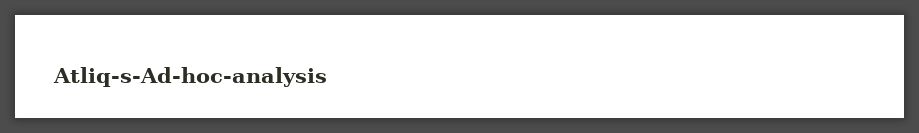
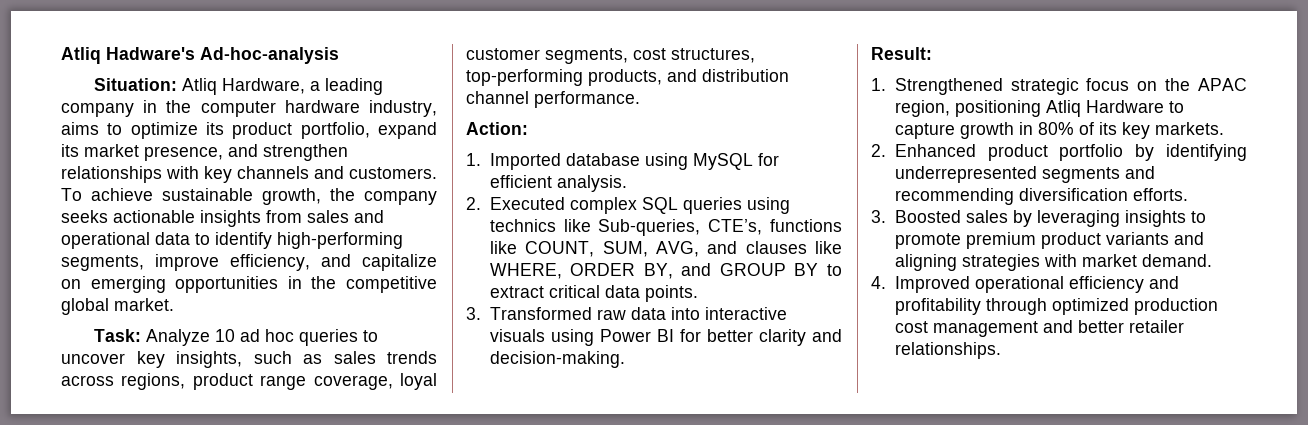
- Atliq-s-Ad-hoc-analysis
+ Atliq Hadware's Ad-hoc-analysis
+ Situation: Atliq Hardware, a leading company in the computer hardware industry, aims to optimize its product portfolio, expand its market presence, and strengthen relationships with key channels and customers. To achieve sustainable growth, the company seeks actionable insights from sales and operational data to identify high-performing segments, improve efficiency, and capitalize on emerging opportunities in the competitive global market.
+ Task: Analyze 10 ad hoc queries to uncover key insights, such as sales trends across regions, product range coverage, loyal customer segments, cost structures, top-performing products, and distribution channel performance.
+ Action:
+ 1. Imported database using MySQL for efficient analysis.
+ 2. Executed complex SQL queries using technics like Sub-queries, CTE’s, functions like COUNT, SUM, AVG, and clauses like WHERE, ORDER BY, and GROUP BY to extract critical data points.
+ 3. Transformed raw data into interactive visuals using Power BI for better clarity and decision-making.
+ Result:
+ 1. Strengthened strategic focus on the APAC region, positioning Atliq Hardware to capture growth in 80% of its key markets.
+ 2. Enhanced product portfolio by identifying underrepresented segments and recommending diversification efforts.
+ 3. Boosted sales by leveraging insights to promote premium product variants and aligning strategies with market demand.
+ 4. Improved operational efficiency and profitability through optimized production cost management and better retailer relationships.

